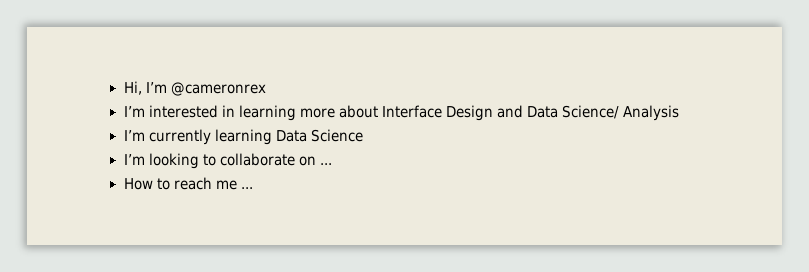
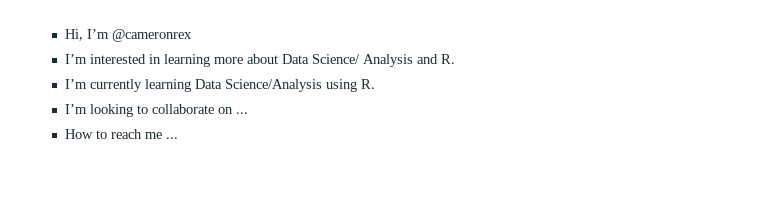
- I’m interested in learning more about Interface Design and Data Science/ Analysis
+ I’m interested in learning more about Data Science/ Analysis and R.
- I’m currently learning Data Science
+ I’m currently learning Data Science/Analysis using R.

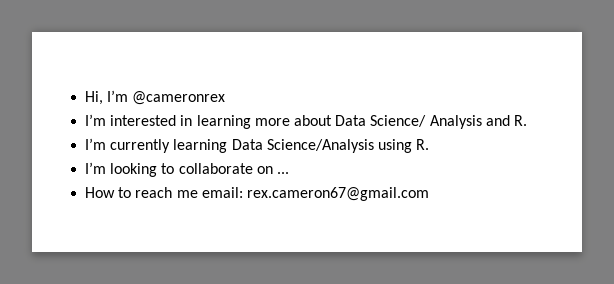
- How to reach me ...
+ How to reach me email: rex.cameron67@gmail.com

